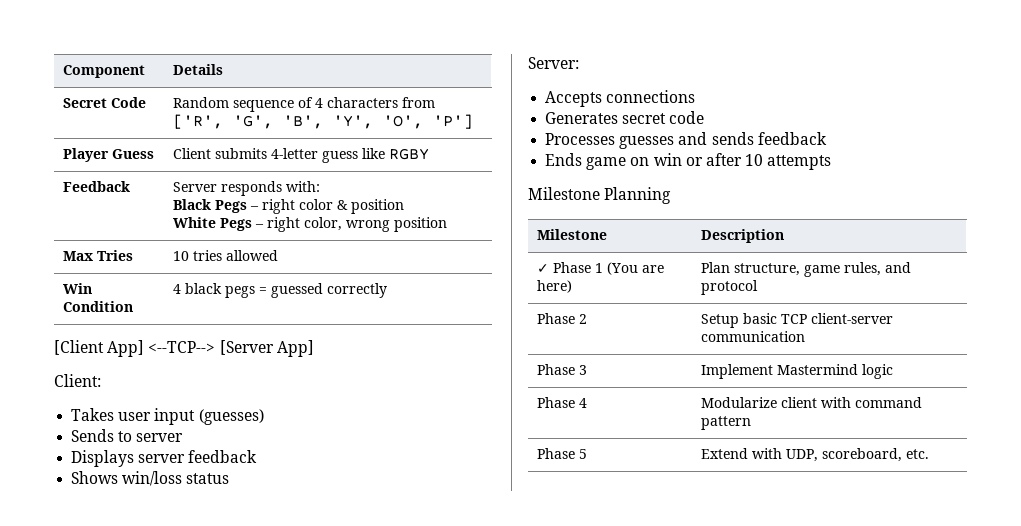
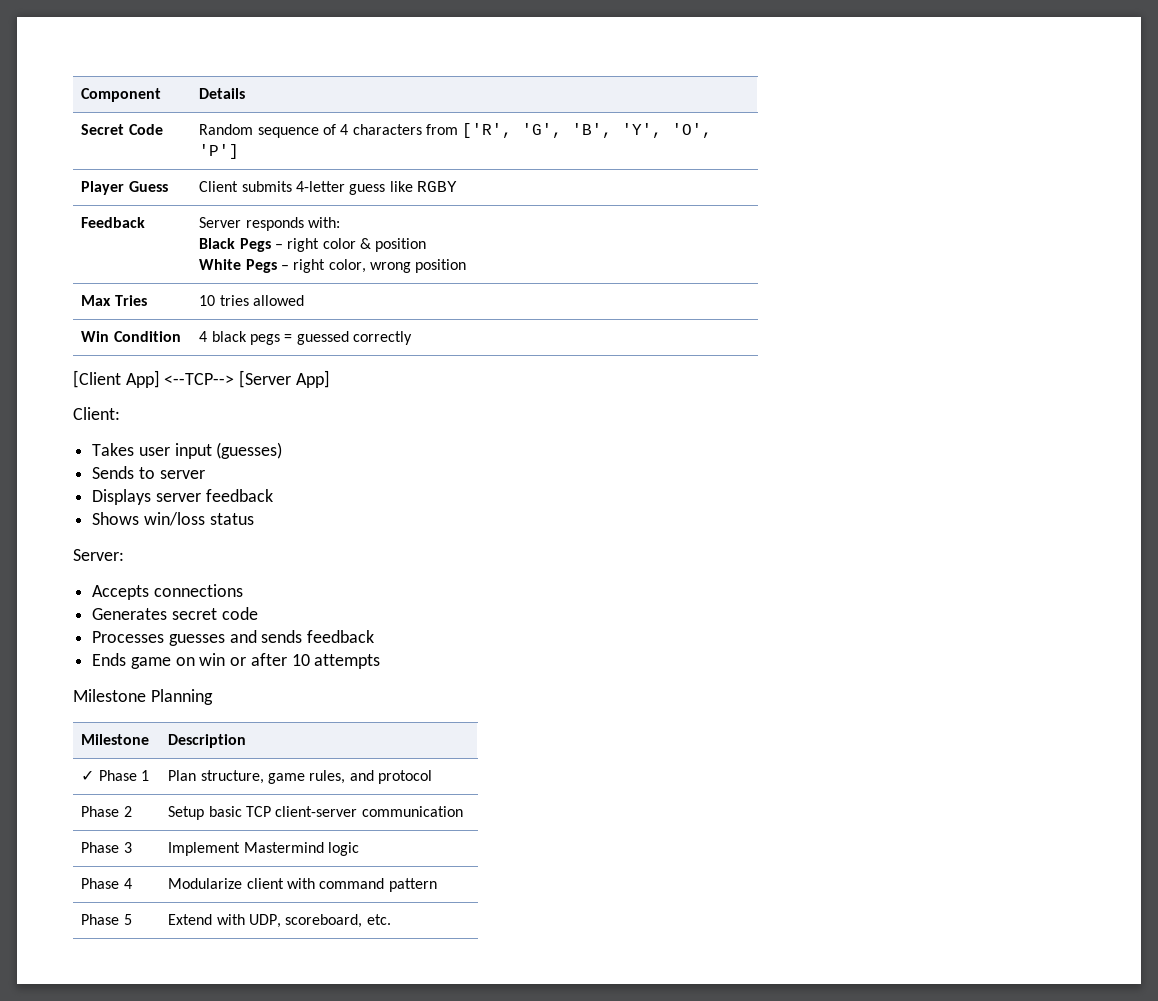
- ✓ Phase 1 (You are here) | Plan structure, game rules, and protocol
+ ✓ Phase 1 | Plan structure, game rules, and protocol

